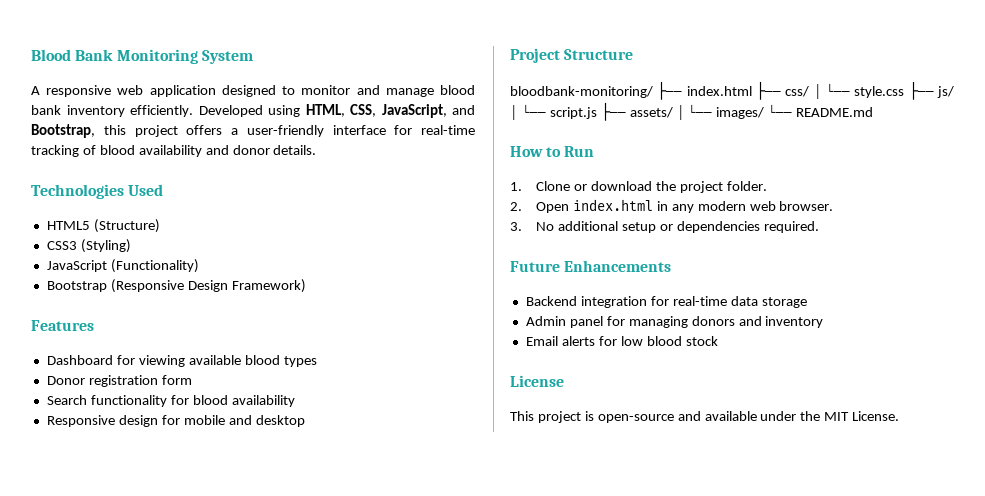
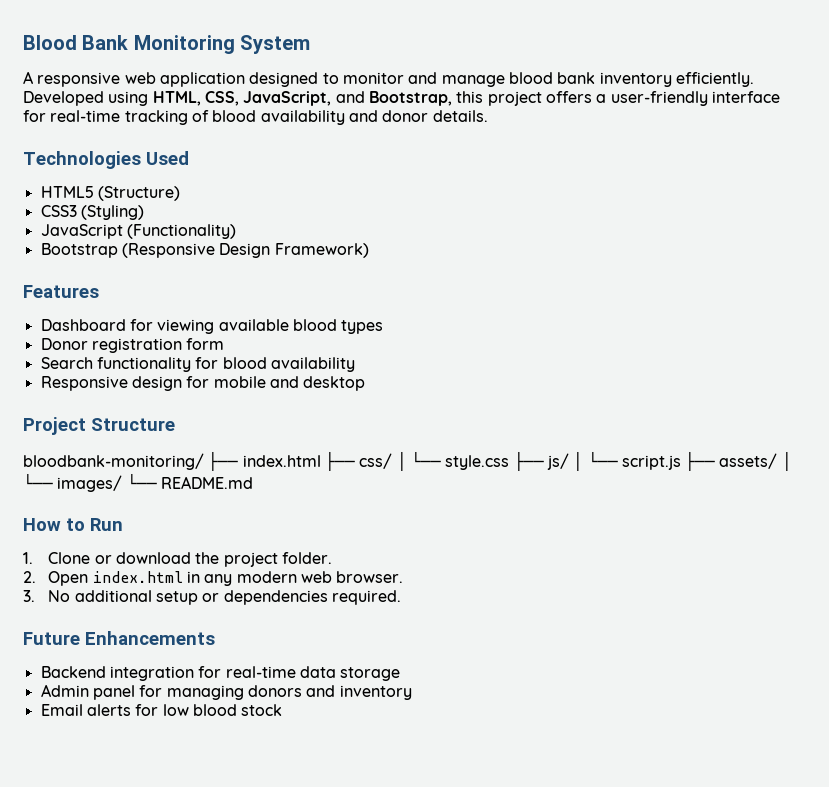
- License
- This project is open-source and available under the MIT License.

